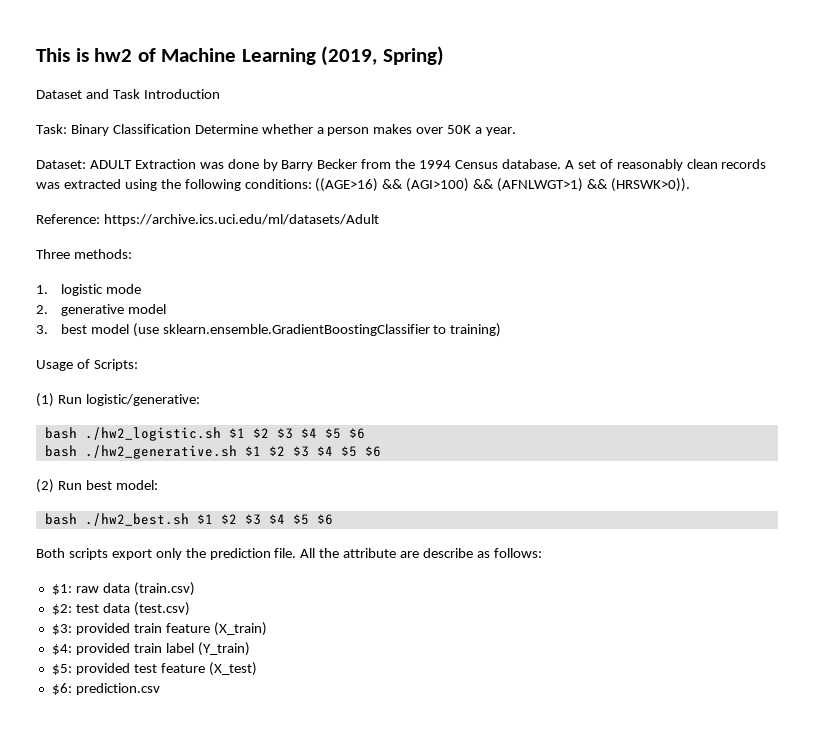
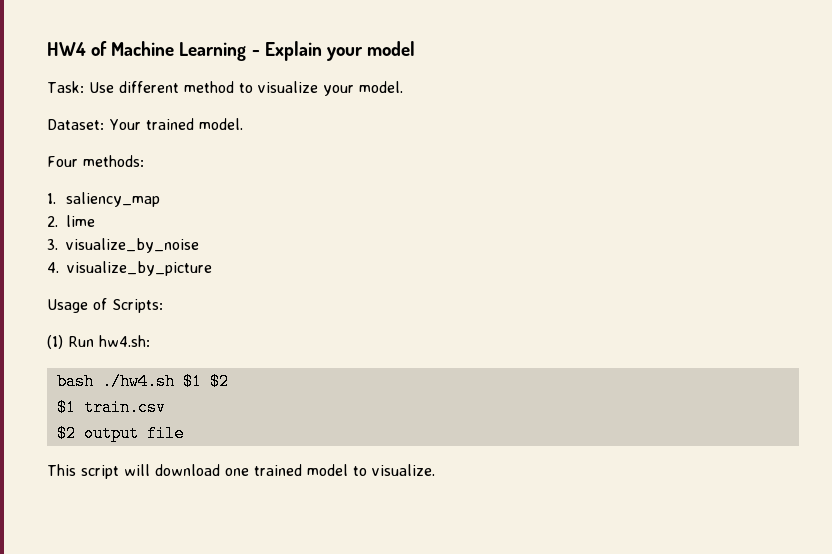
- This is hw2 of Machine Learning (2019, Spring)
- Dataset and Task Introduction
- Task: Binary Classification Determine whether a person makes over 50K a year.
- Dataset: ADULT Extraction was done by Barry Becker from the 1994 Census database. A set of reasonably clean records was extracted using the following conditions: ((AGE>16) && (AGI>100) && (AFNLWGT>1) && (HRSWK>0)).
- Reference: https://archive.ics.uci.edu/ml/datasets/Adult
- Three methods:
+ HW4 of Machine Learning - Explain your model
+ Task: Use different method to visualize your model.
+ Dataset: Your trained model.
+ Four methods:
- 1. logistic mode
+ 1. saliency_map
- 2. generative model
+ 2. lime
- 3. best model (use sklearn.ensemble.GradientBoostingClassifier to training)
+ 3. visualize_by_noise
+ 4. visualize_by_picture
- (1) Run logistic/generative:
- bash ./hw2_logistic.sh $1 $2 $3 $4 $5 $6
- bash ./hw2_generative.sh $1 $2 $3 $4 $5 $6
- (2) Run best model:
- bash ./hw2_best.sh $1 $2 $3 $4 $5 $6
- Both scripts export only the prediction file. All the attribute are describe as follows:
- $1: raw data (train.csv)
- $2: test data (test.csv)
- $3: provided train feature (X_train)
- $4: provided train label (Y_train)
- $5: provided test feature (X_test)
- $6: prediction.csv
+ (1) Run hw4.sh:
+ bash ./hw4.sh $1 $2
+ $1 train.csv
+ $2 output file
+ This script will download one trained model to visualize.

